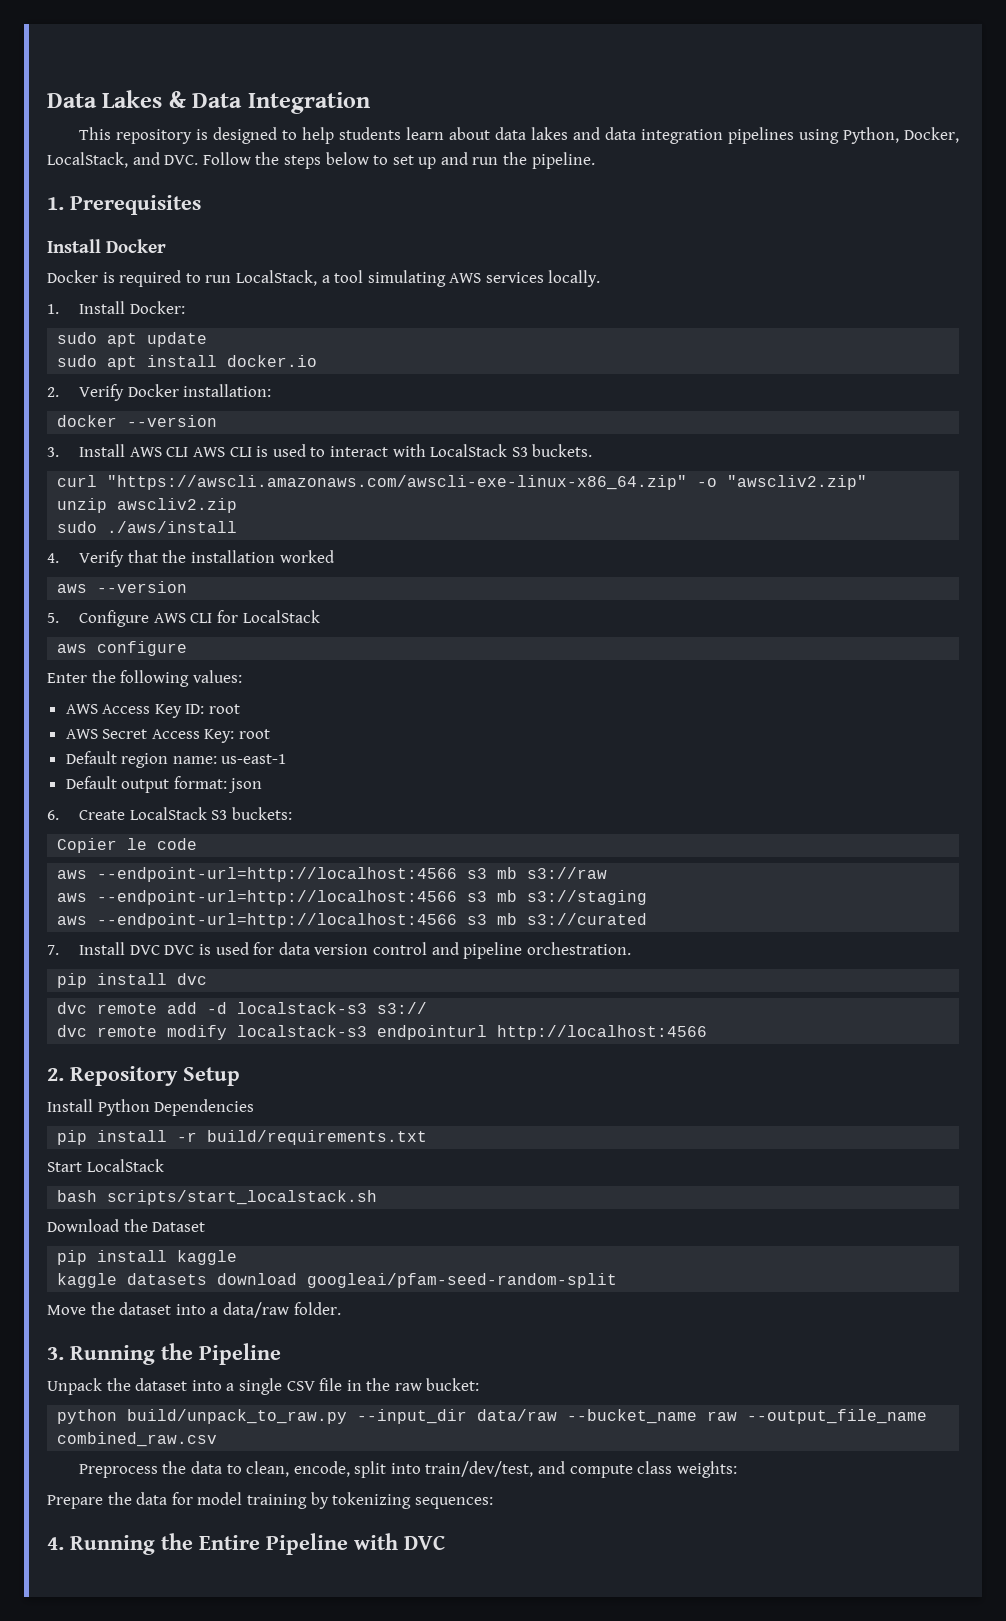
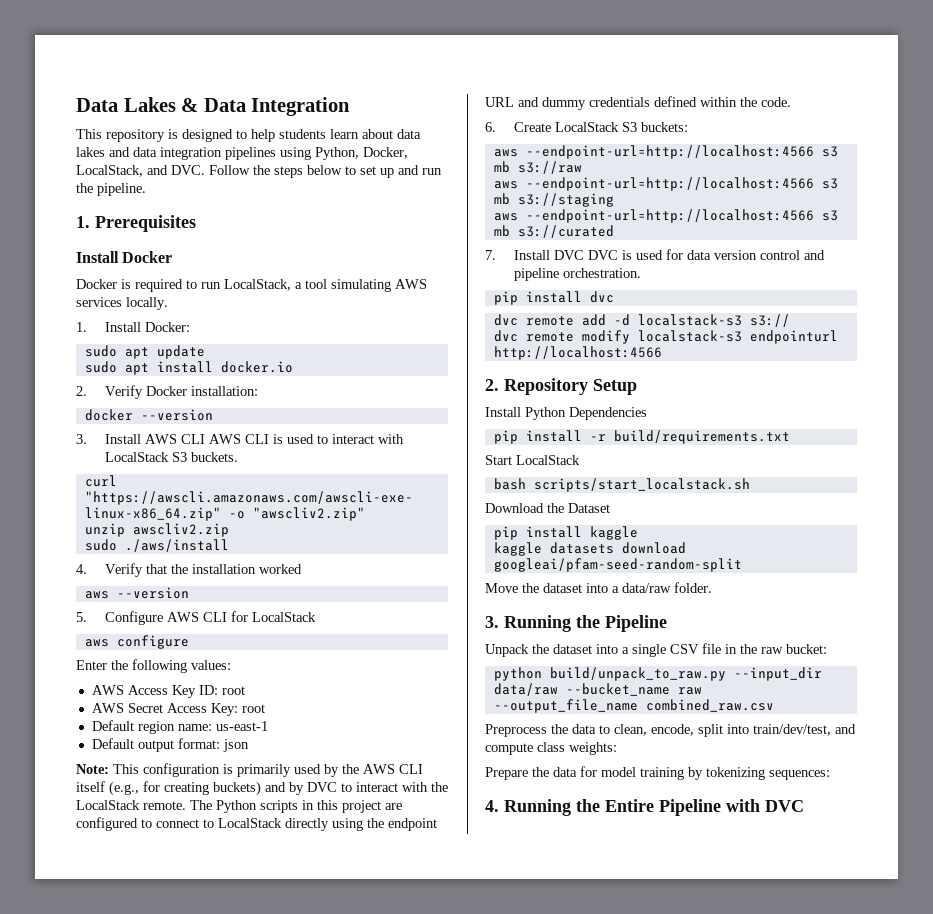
+ Note: This configuration is primarily used by the AWS CLI itself (e.g., for creating buckets) and by DVC to interact with the LocalStack remote. The Python scripts in this project are configured to connect to LocalStack directly using the endpoint URL and dummy credentials defined within the code.
- Copier le code

